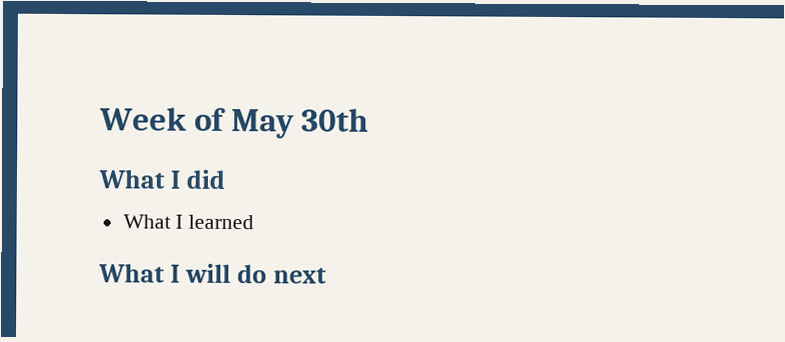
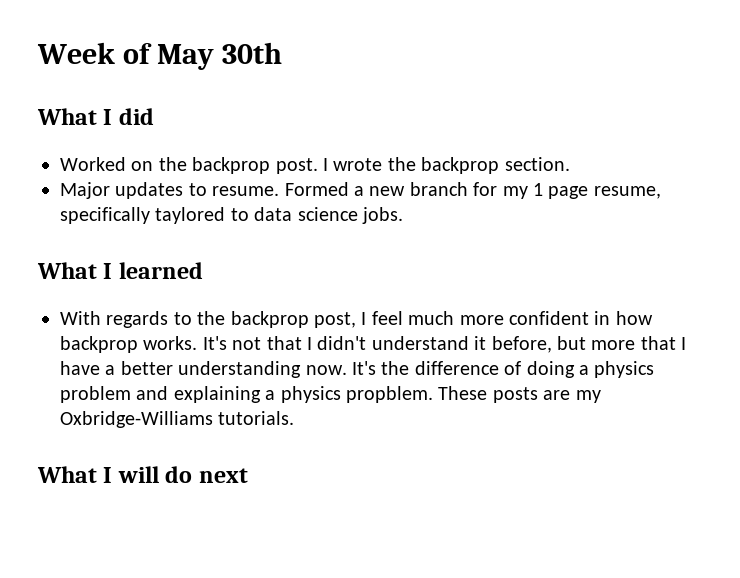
+ Worked on the backprop post. I wrote the backprop section.
+ Major updates to resume. Formed a new branch for my 1 page resume, specifically taylored to data science jobs.
  What I learned
+ With regards to the backprop post, I feel much more confident in how backprop works. It's not that I didn't understand it before, but more that I have a better understanding now. It's the difference of doing a physics problem and explaining a physics propblem. These posts are my Oxbridge-Williams tutorials.

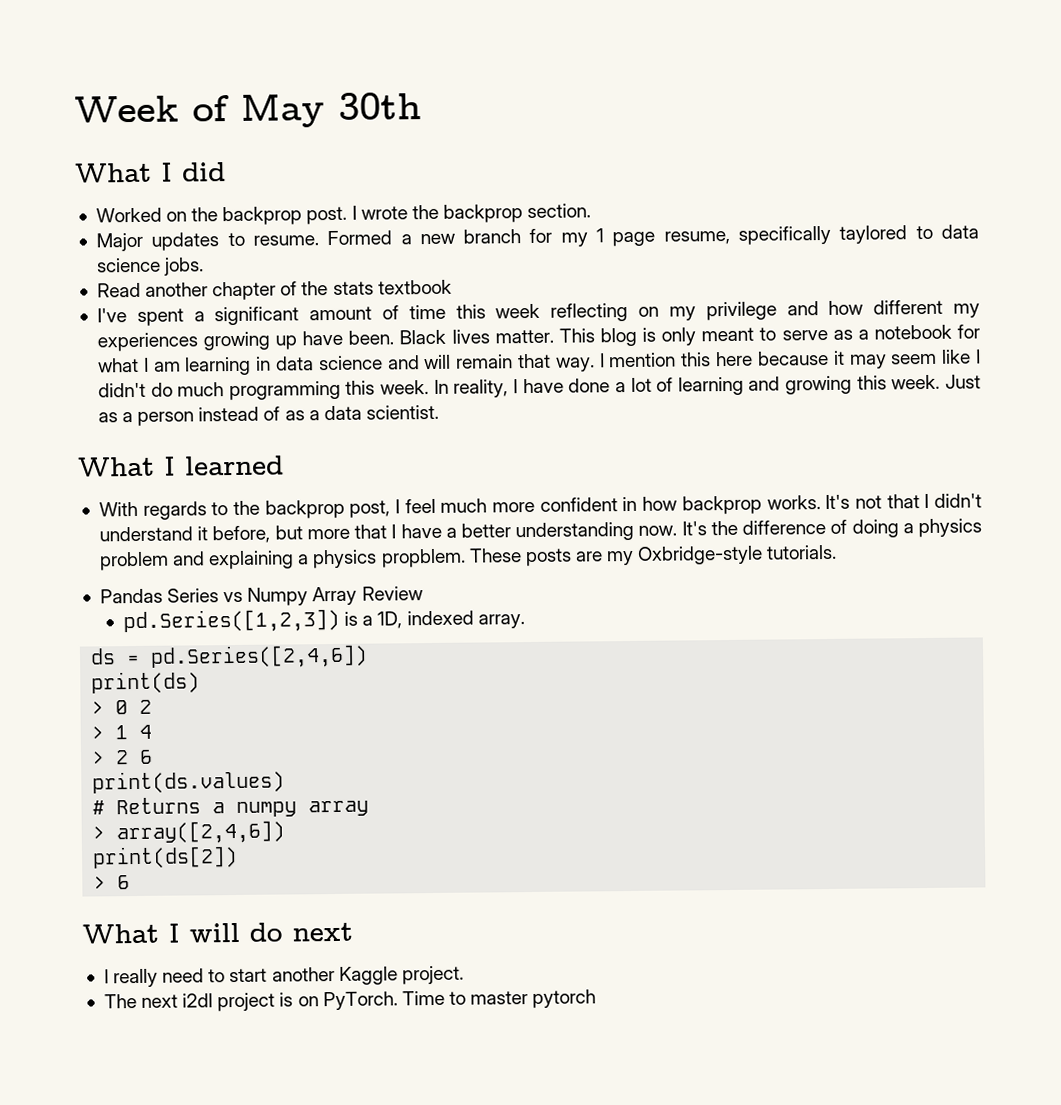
+ Read another chapter of the stats textbook
+ I've spent a significant amount of time this week reflecting on my privilege and how different my experiences growing up have been. Black lives matter. This blog is only meant to serve as a notebook for what I am learning in data science and will remain that way. I mention this here because it may seem like I didn't do much programming this week. In reality, I have done a lot of learning and growing this week. Just as a person instead of as a data scientist.
- These posts are my Oxbridge-Williams tutorials.
+ These posts are my Oxbridge-style tutorials.
+ Pandas Series vs Numpy Array Review
+ pd.Series([1,2,3]) is a 1D, indexed array.
+ ds = pd.Series([2,4,6])
+ print(ds)
+ > 0 2
+ > 1 4
+ > 2 6
+ print(ds.values)
+ # Returns a numpy array
+ > array([2,4,6])
+ print(ds[2])
+ > 6
+ I really need to start another Kaggle project.
+ The next i2dl project is on PyTorch. Time to master pytorch

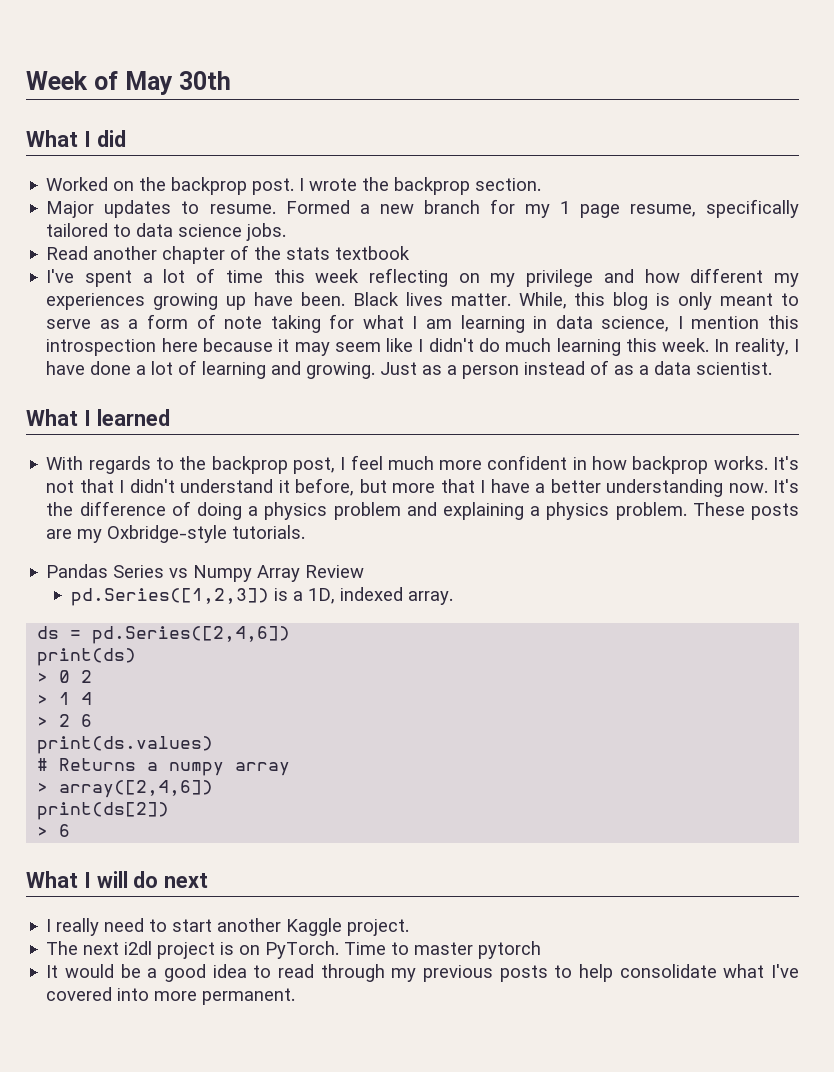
- Formed a new branch for my 1 page resume, specifically taylored to data science jobs.
+ Formed a new branch for my 1 page resume, specifically tailored to data science jobs.
- I've spent a significant amount of time this week reflecting on my privilege and how different my experiences growing up have been.
+ I've spent a lot of time this week reflecting on my privilege and how different my experiences growing up have been.
- This blog is only meant to serve as a notebook for what I am learning in data science and will remain that way. I mention this here because it may seem like I didn't do much programming this week.
+ While, this blog is only meant to serve as a form of note taking for what I am learning in data science, I mention this introspection here because it may seem like I didn't do much learning this week.
- In reality, I have done a lot of learning and growing this week.
+ In reality, I have done a lot of learning and growing.
- It's the difference of doing a physics problem and explaining a physics propblem.
+ It's the difference of doing a physics problem and explaining a physics problem.
+ It would be a good idea to read through my previous posts to help consolidate what I've covered into more permanent.

